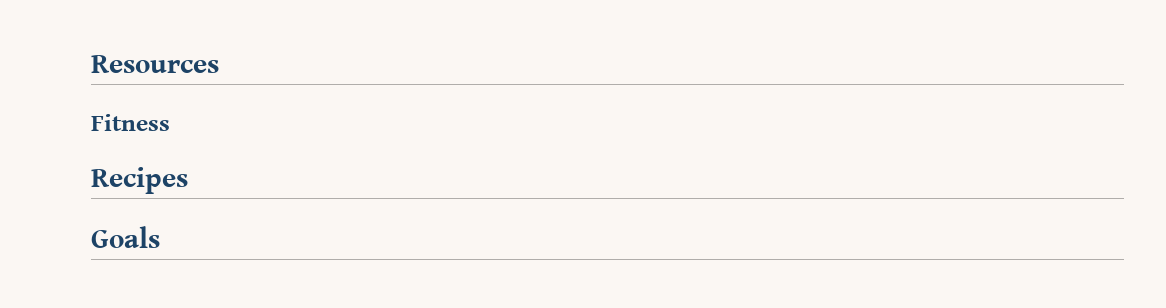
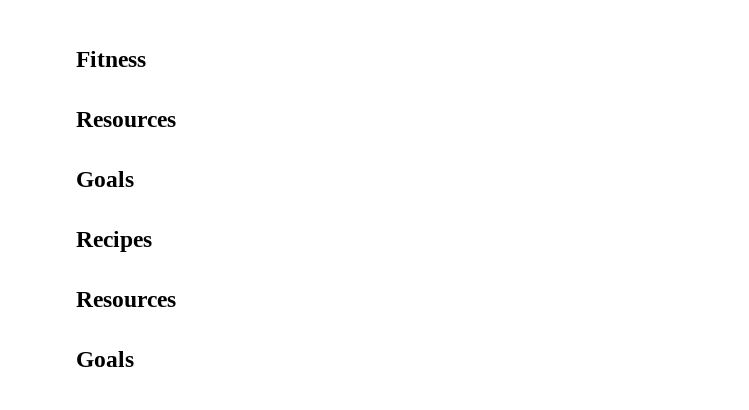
+ Fitness
  Resources
- Fitness
+ Goals
  Recipes
+ Resources

